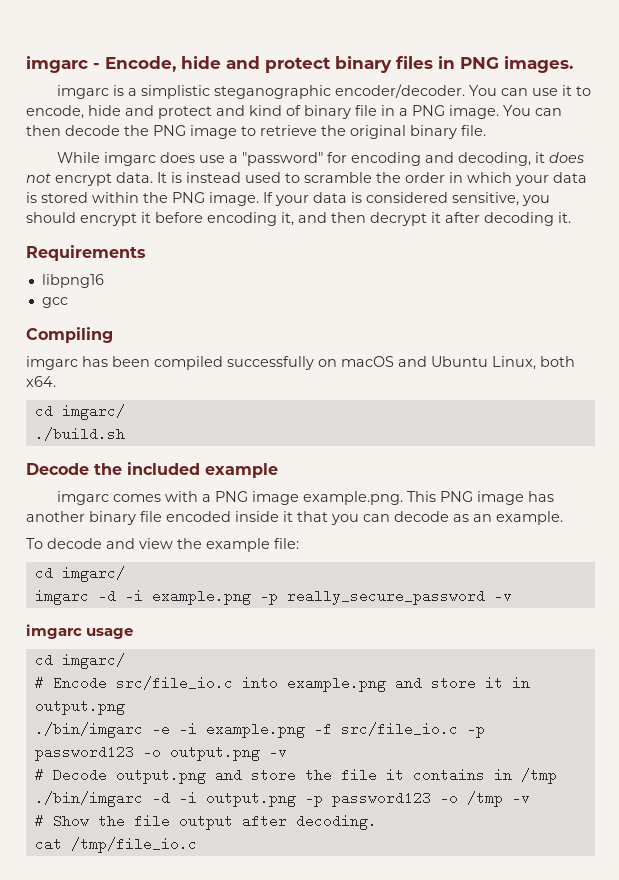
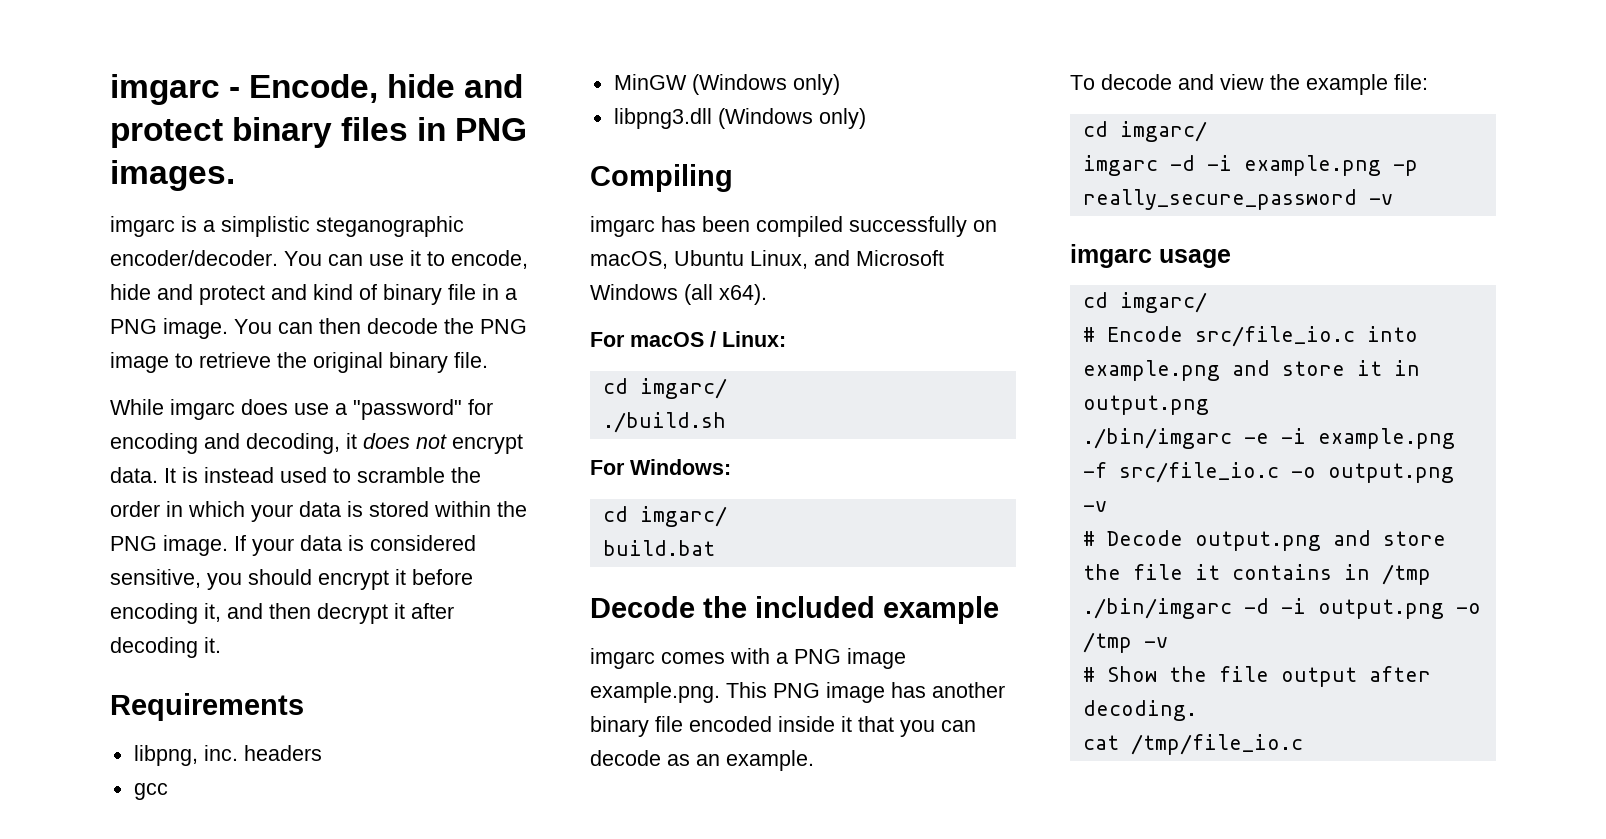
- libpng16
+ libpng, inc. headers
  gcc
+ MinGW (Windows only)
+ libpng3.dll (Windows only)
- imgarc has been compiled successfully on macOS and Ubuntu Linux, both x64.
+ imgarc has been compiled successfully on macOS, Ubuntu Linux, and Microsoft Windows (all x64).
+ For macOS / Linux:
  cd imgarc/
  ./build.sh
+ For Windows:
+ cd imgarc/
+ build.bat
- ./bin/imgarc -e -i example.png -f src/file_io.c -p password123 -o output.png -v
+ ./bin/imgarc -e -i example.png -f src/file_io.c -o output.png -v
- ./bin/imgarc -d -i output.png -p password123 -o /tmp -v
+ ./bin/imgarc -d -i output.png -o /tmp -v

